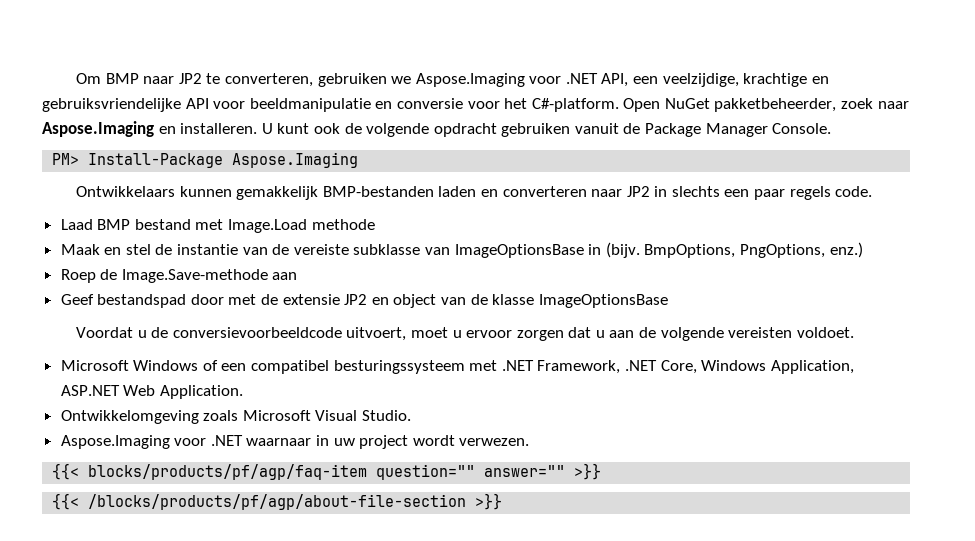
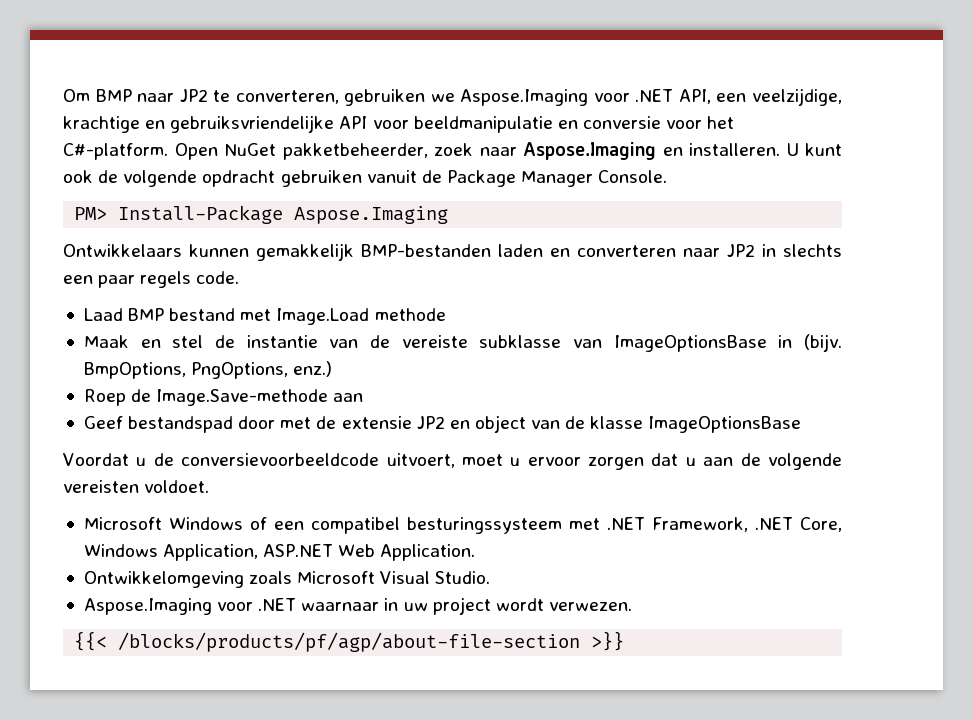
- {{< blocks/products/pf/agp/faq-item question="" answer="" >}}

